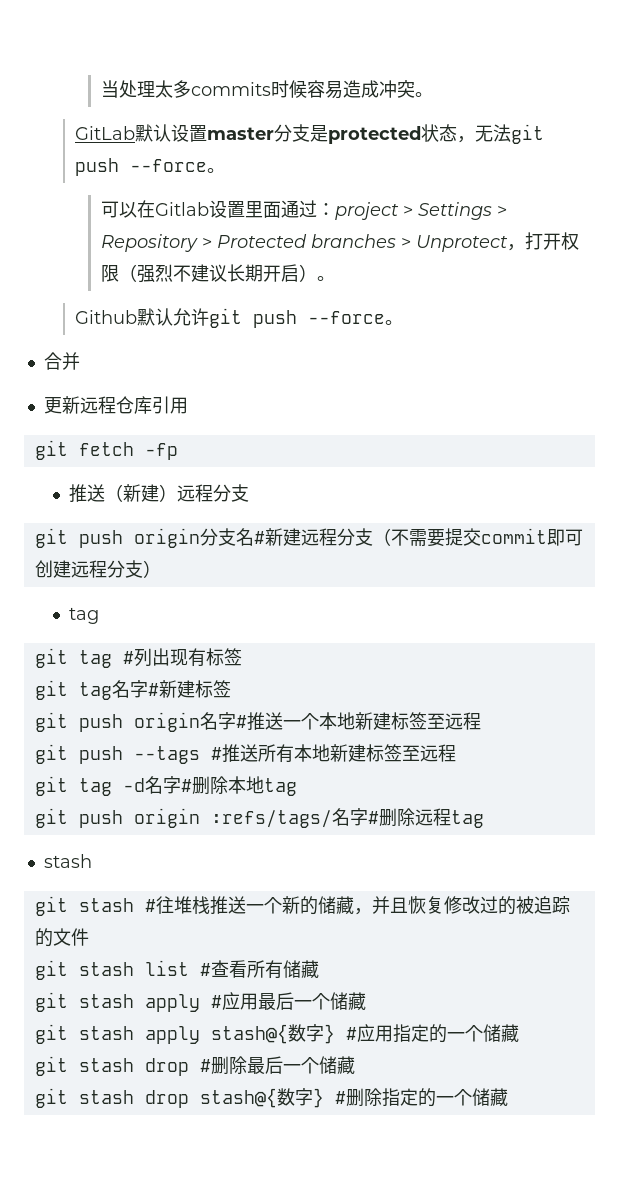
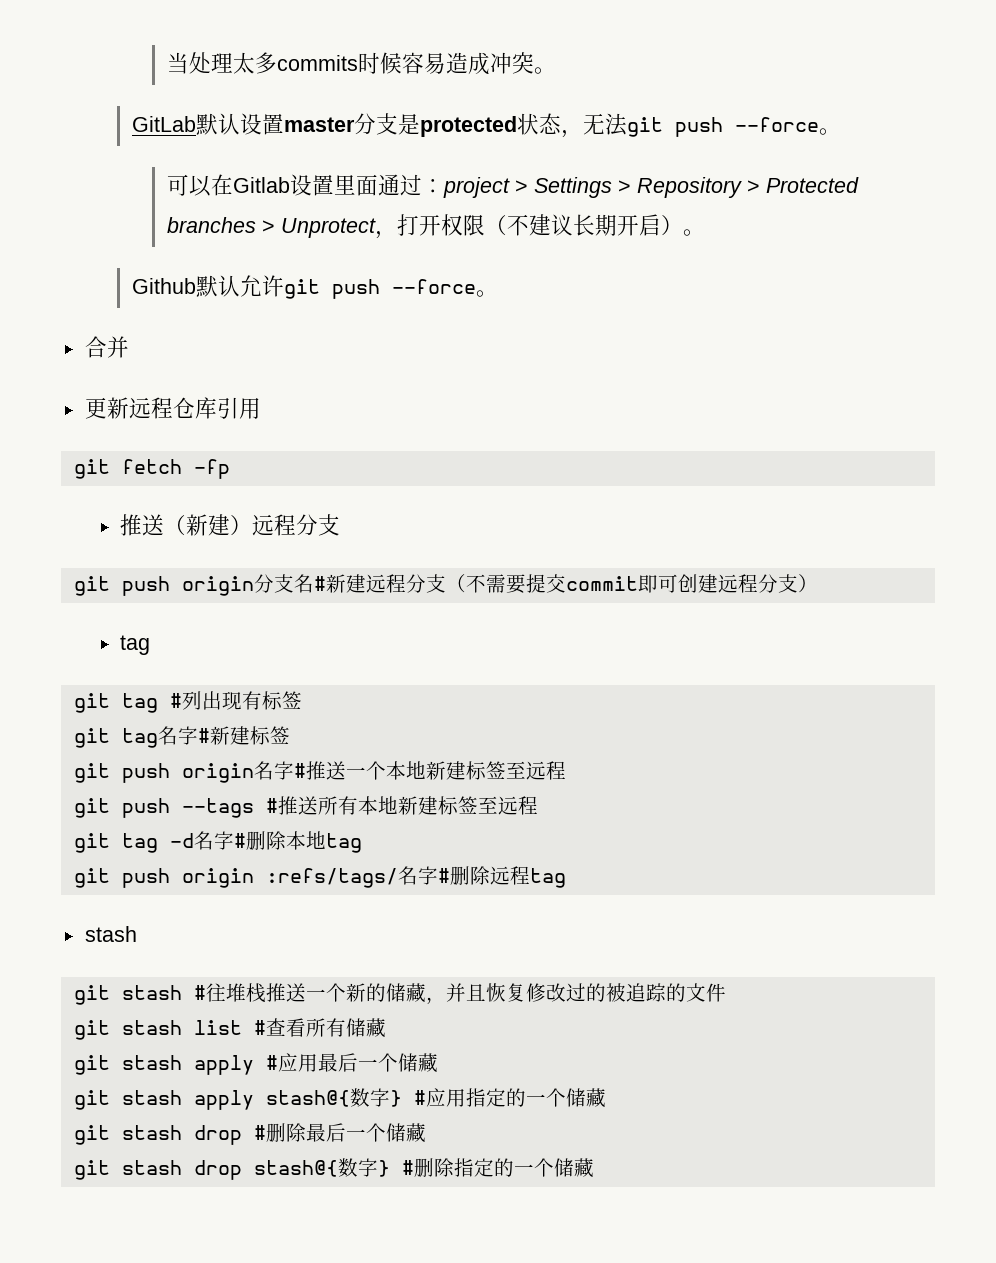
- 可以在Gitlab设置里面通过：project > Settings > Repository > Protected branches > Unprotect，打开权限（强烈不建议长期开启）。
+ 可以在Gitlab设置里面通过：project > Settings > Repository > Protected branches > Unprotect，打开权限（不建议长期开启）。

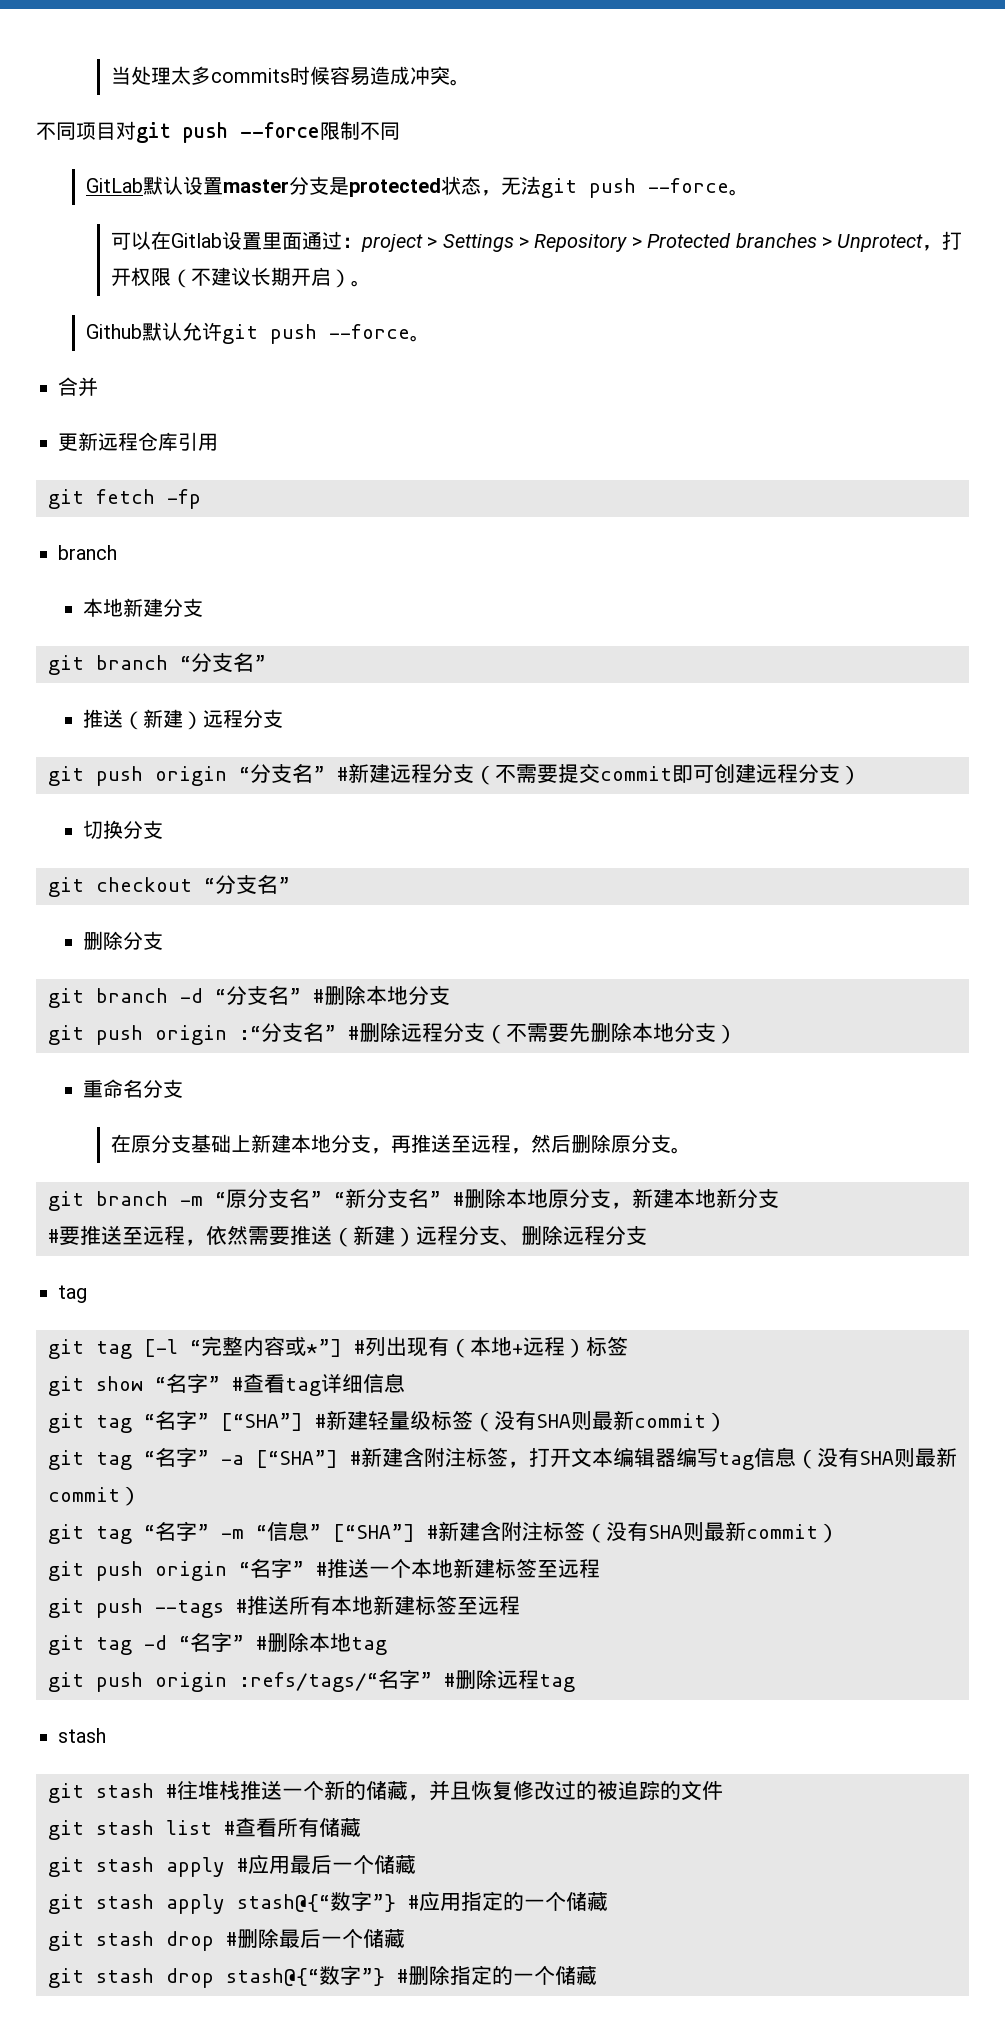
+ 不同项目对git push --force限制不同
  git fetch -fp
+ branch
+ 本地新建分支
+ git branch “分支名”
- git push origin分支名#新建远程分支（不需要提交commit即可创建远程分支）
+ git push origin “分支名” #新建远程分支（不需要提交commit即可创建远程分支）
+ 切换分支
+ git checkout “分支名”
+ 删除分支
+ git branch -d “分支名” #删除本地分支
+ git push origin :“分支名” #删除远程分支（不需要先删除本地分支）
+ 重命名分支
+ 在原分支基础上新建本地分支，再推送至远程，然后删除原分支。
+ git branch -m “原分支名” “新分支名” #删除本地原分支，新建本地新分支
+ #要推送至远程，依然需要推送（新建）远程分支、删除远程分支
  tag
- git tag #列出现有标签
- git tag名字#新建标签
- git push origin名字#推送一个本地新建标签至远程
+ git tag [-l “完整内容或*”] #列出现有（本地+远程）标签
+ git show “名字” #查看tag详细信息
+ git tag “名字” [“SHA”] #新建轻量级标签（没有SHA则最新commit）
+ git tag “名字” -a [“SHA”] #新建含附注标签，打开文本编辑器编写tag信息（没有SHA则最新commit）
+ git tag “名字” -m “信息” [“SHA”] #新建含附注标签（没有SHA则最新commit）
+ git push origin “名字” #推送一个本地新建标签至远程
- git tag -d名字#删除本地tag
+ git tag -d “名字” #删除本地tag
- git push origin :refs/tags/名字#删除远程tag
+ git push origin :refs/tags/“名字” #删除远程tag
- git stash apply stash@{数字} #应用指定的一个储藏
+ git stash apply stash@{“数字”} #应用指定的一个储藏
- git stash drop stash@{数字} #删除指定的一个储藏
+ git stash drop stash@{“数字”} #删除指定的一个储藏

